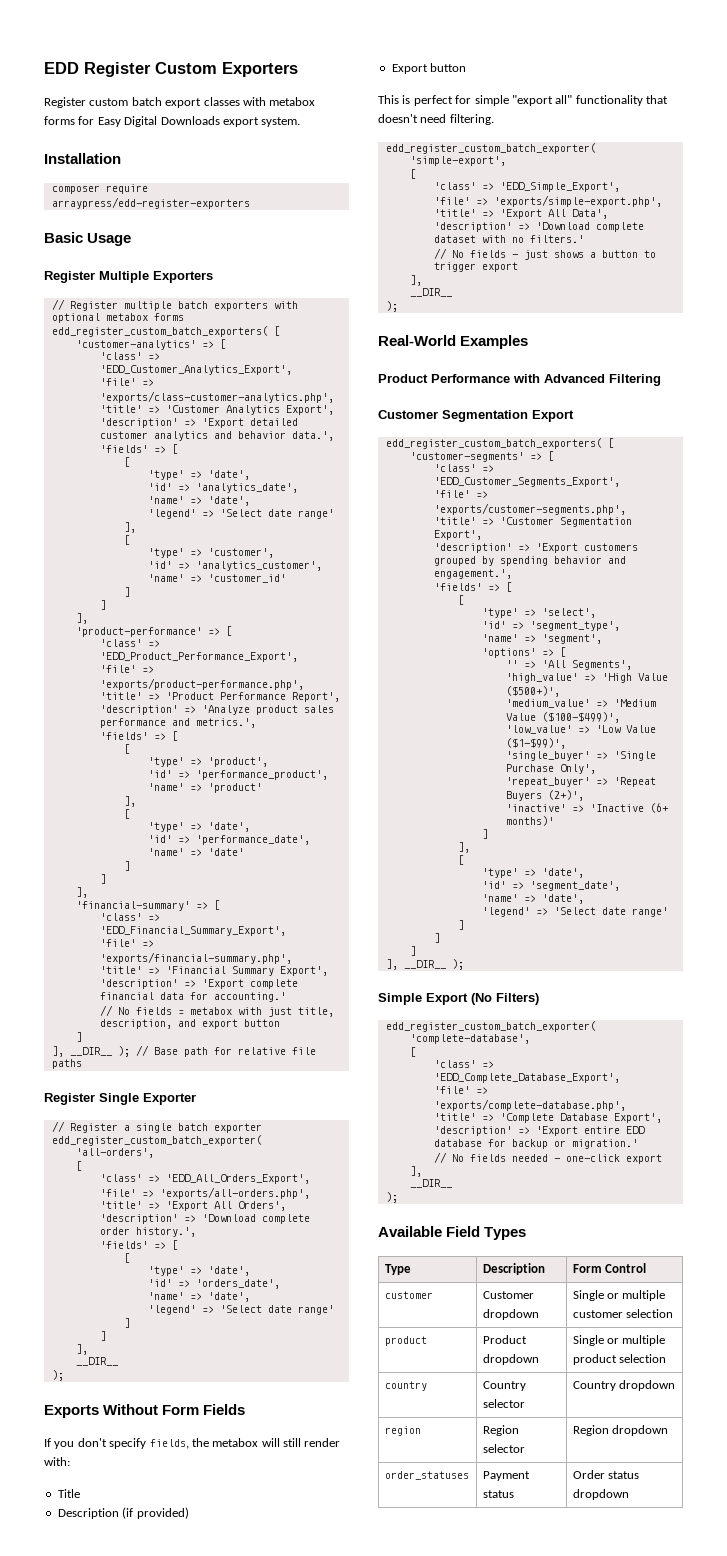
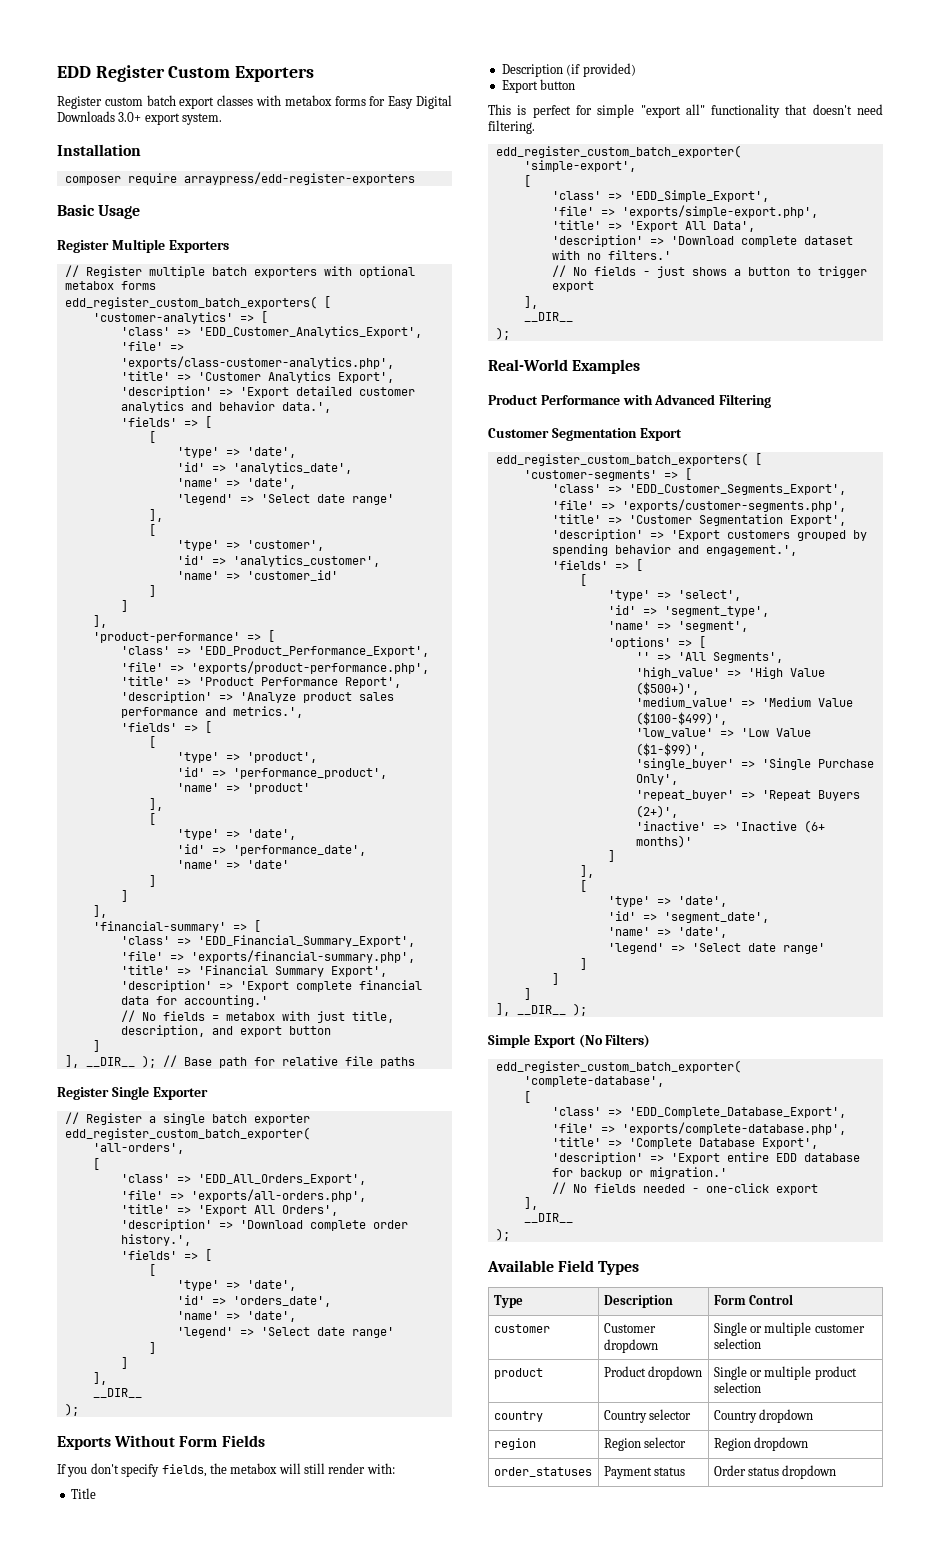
- Register custom batch export classes with metabox forms for Easy Digital Downloads export system.
+ Register custom batch export classes with metabox forms for Easy Digital Downloads 3.0+ export system.

